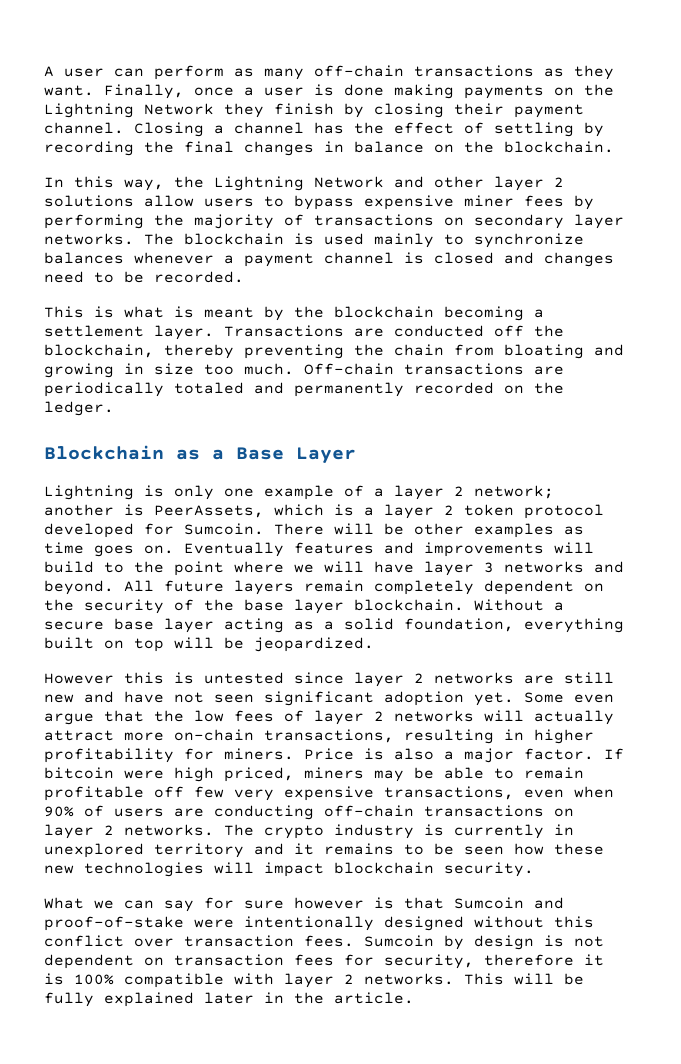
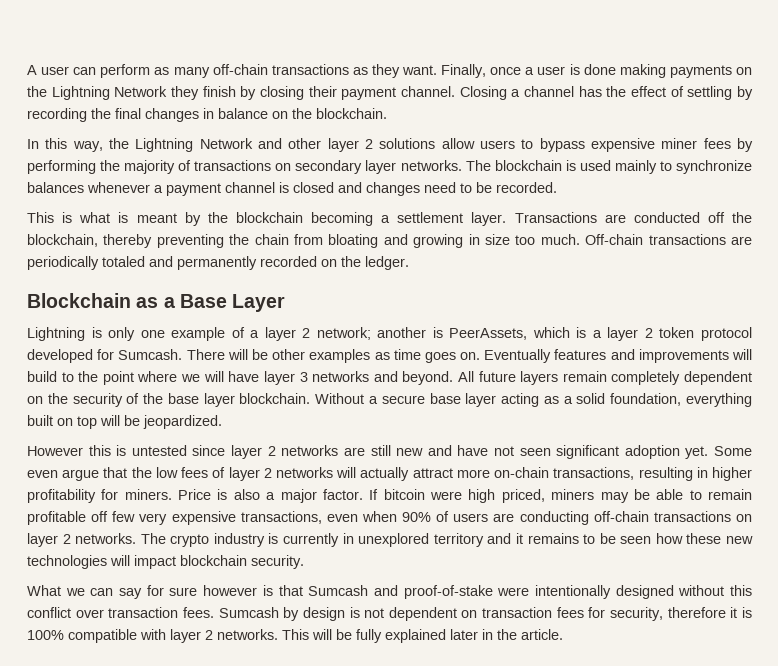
- Lightning is only one example of a layer 2 network; another is PeerAssets, which is a layer 2 token protocol developed for Sumcoin.
+ Lightning is only one example of a layer 2 network; another is PeerAssets, which is a layer 2 token protocol developed for Sumcash.
- What we can say for sure however is that Sumcoin and proof-of-stake were intentionally designed without this conflict over transaction fees.
+ What we can say for sure however is that Sumcash and proof-of-stake were intentionally designed without this conflict over transaction fees.
- Sumcoin by design is not dependent on transaction fees for security, therefore it is 100% compatible with layer 2 networks.
+ Sumcash by design is not dependent on transaction fees for security, therefore it is 100% compatible with layer 2 networks.

